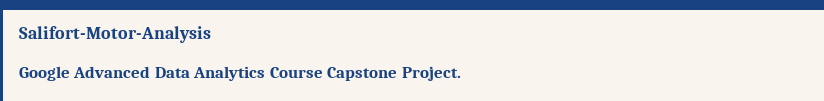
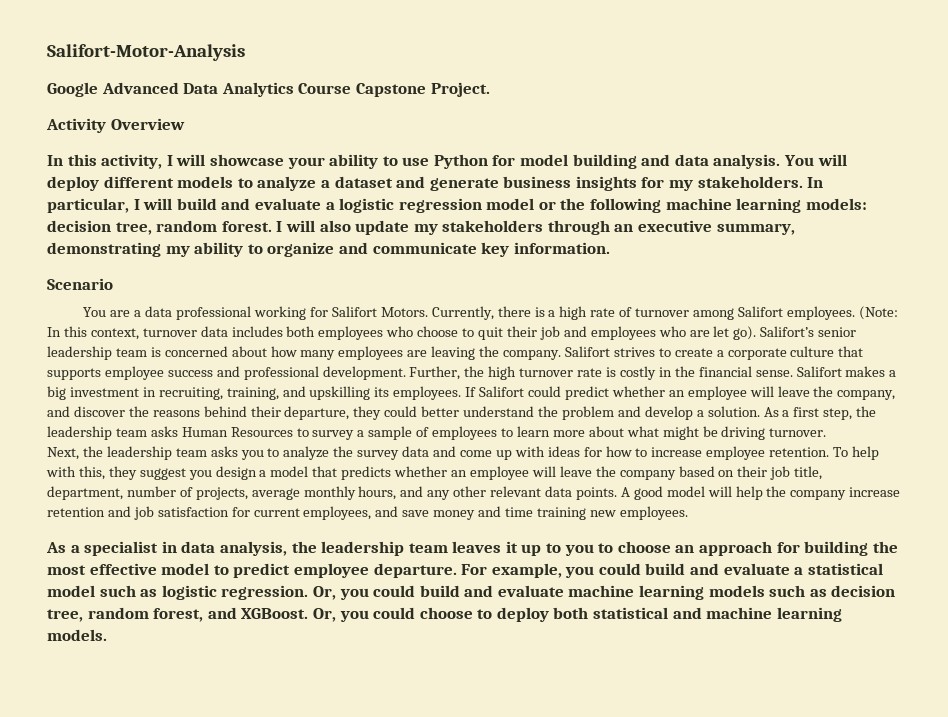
+ Activity Overview
+ In this activity, I will showcase your ability to use Python for model building and data analysis. You will deploy different models to analyze a dataset and generate business insights for my stakeholders. In particular, I will build and evaluate a logistic regression model or the following machine learning models: decision tree, random forest. I will also update my stakeholders through an executive summary, demonstrating my ability to organize and communicate key information.
+ Scenario
+ You are a data professional working for Salifort Motors. Currently, there is a high rate of turnover among Salifort employees. (Note: In this context, turnover data includes both employees who choose to quit their job and employees who are let go). Salifort’s senior leadership team is concerned about how many employees are leaving the company. Salifort strives to create a corporate culture that supports employee success and professional development. Further, the high turnover rate is costly in the financial sense. Salifort makes a big investment in recruiting, training, and upskilling its employees. If Salifort could predict whether an employee will leave the company, and discover the reasons behind their departure, they could better understand the problem and develop a solution. As a first step, the leadership team asks Human Resources to survey a sample of employees to learn more about what might be driving turnover.
+ Next, the leadership team asks you to analyze the survey data and come up with ideas for how to increase employee retention. To help with this, they suggest you design a model that predicts whether an employee will leave the company based on their job title, department, number of projects, average monthly hours, and any other relevant data points. A good model will help the company increase retention and job satisfaction for current employees, and save money and time training new employees.
+ As a specialist in data analysis, the leadership team leaves it up to you to choose an approach for building the most effective model to predict employee departure. For example, you could build and evaluate a statistical model such as logistic regression. Or, you could build and evaluate machine learning models such as decision tree, random forest, and XGBoost. Or, you could choose to deploy both statistical and machine learning models.

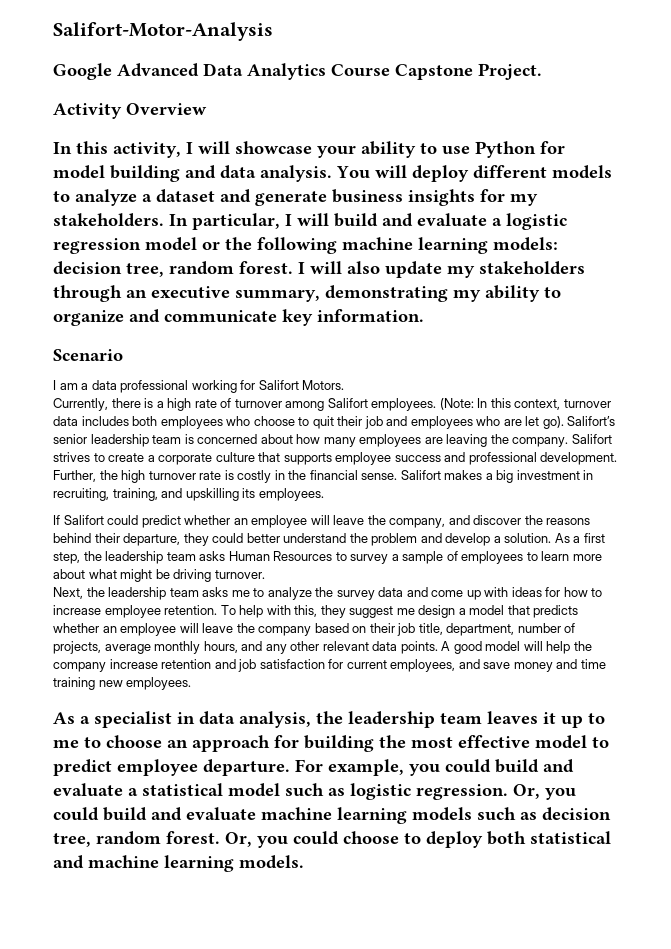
- You are a data professional working for Salifort Motors. Currently, there is a high rate of turnover among Salifort employees.
+ I am a data professional working for Salifort Motors.
+ Currently, there is a high rate of turnover among Salifort employees.
- Salifort makes a big investment in recruiting, training, and upskilling its employees. If Salifort could predict whether an employee will leave the company, and discover the reasons behind their departure, they could better understand the problem and develop a solution.
+ Salifort makes a big investment in recruiting, training, and upskilling its employees.
+ If Salifort could predict whether an employee will leave the company, and discover the reasons behind their departure, they could better understand the problem and develop a solution.
- Next, the leadership team asks you to analyze the survey data and come up with ideas for how to increase employee retention.
+ Next, the leadership team asks me to analyze the survey data and come up with ideas for how to increase employee retention.
- To help with this, they suggest you design a model that predicts whether an employee will leave the company based on their job title, department, number of projects, average monthly hours, and any other relevant data points.
+ To help with this, they suggest me design a model that predicts whether an employee will leave the company based on their job title, department, number of projects, average monthly hours, and any other relevant data points.
- As a specialist in data analysis, the leadership team leaves it up to you to choose an approach for building the most effective model to predict employee departure.
+ As a specialist in data analysis, the leadership team leaves it up to me to choose an approach for building the most effective model to predict employee departure.
- Or, you could build and evaluate machine learning models such as decision tree, random forest, and XGBoost.
+ Or, you could build and evaluate machine learning models such as decision tree, random forest.

